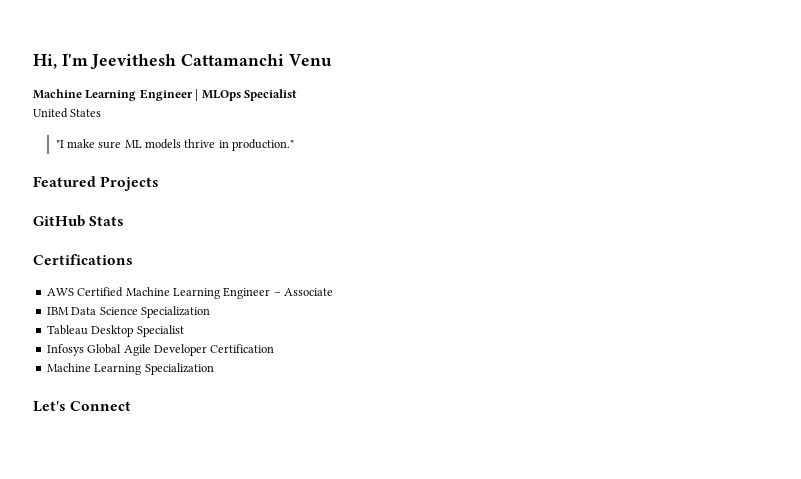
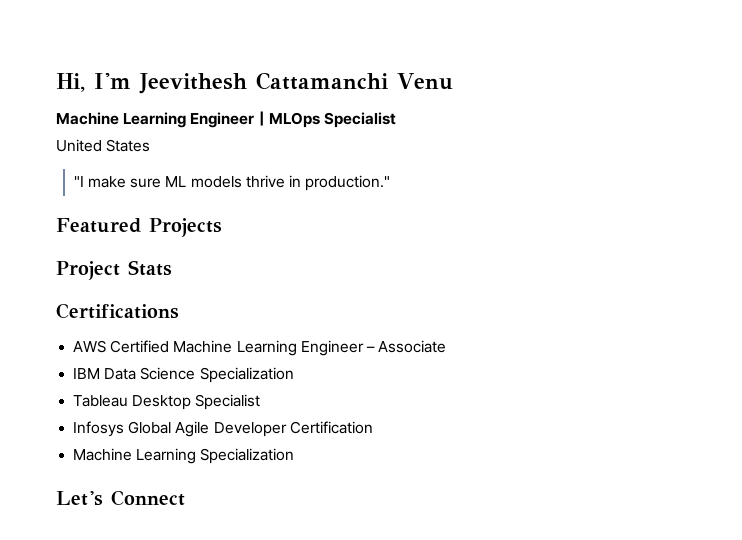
- GitHub Stats
+ Project Stats

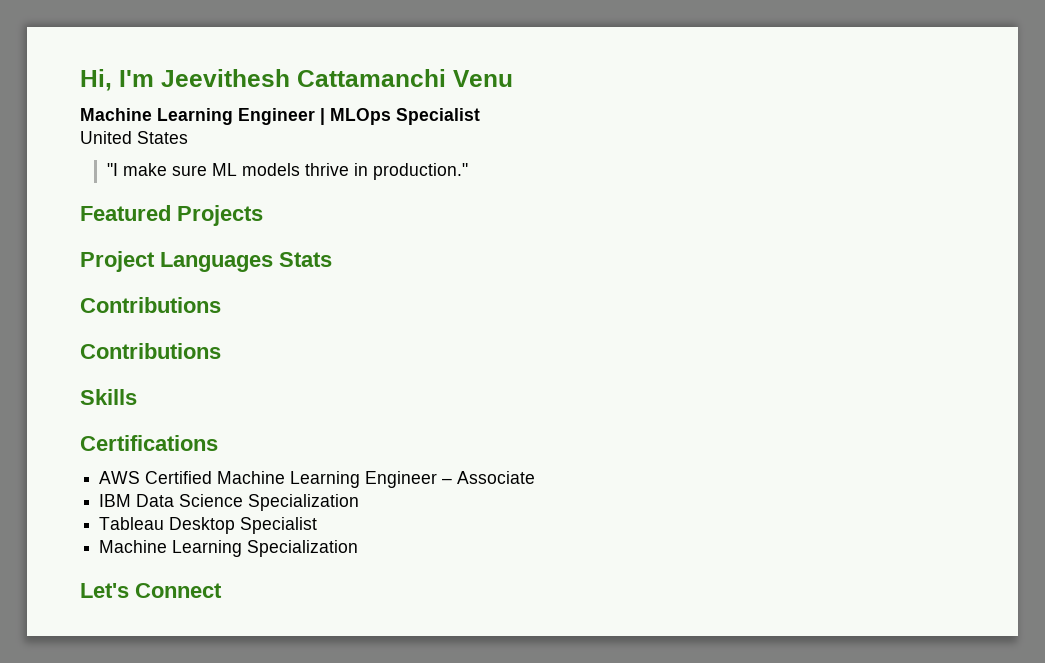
- Project Stats
+ Project Languages Stats
+ Contributions
+ Contributions
+ Skills
- Infosys Global Agile Developer Certification

